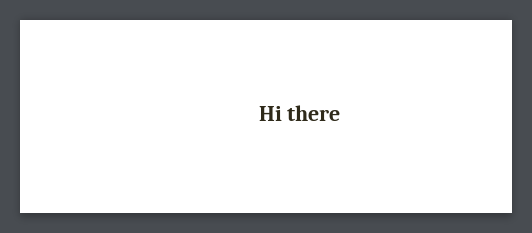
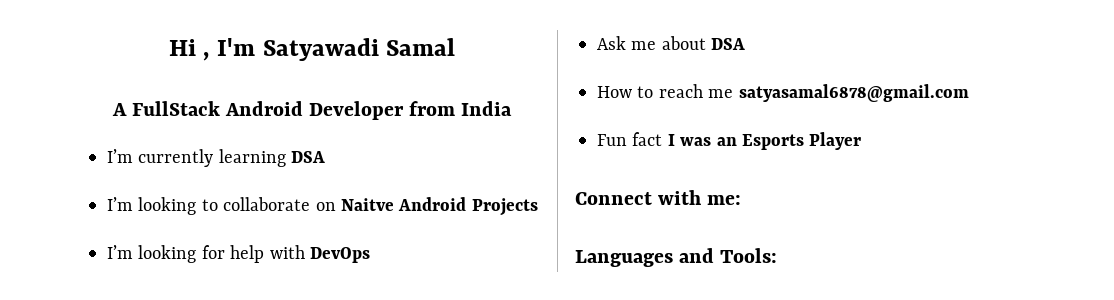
- Hi there
+ Hi , I'm Satyawadi Samal
+ A FullStack Android Developer from India
+ I’m currently learning DSA
+ I’m looking to collaborate on Naitve Android Projects
+ I’m looking for help with DevOps
+ Ask me about DSA
+ How to reach me satyasamal6878@gmail.com
+ Fun fact I was an Esports Player
+ Connect with me:
+ Languages and Tools:

